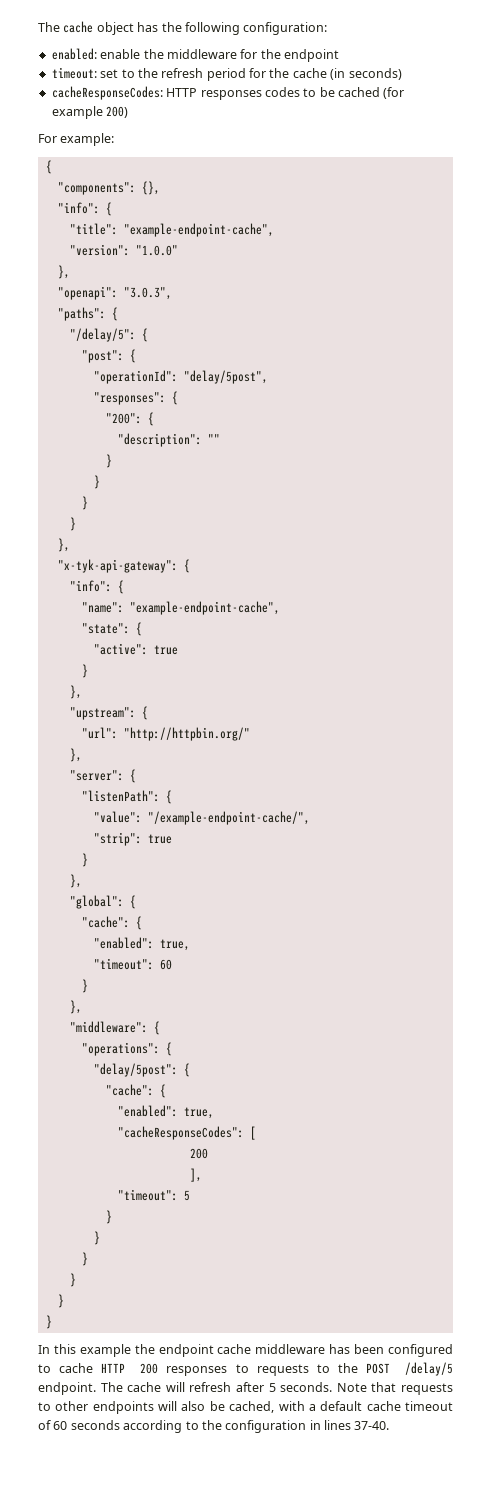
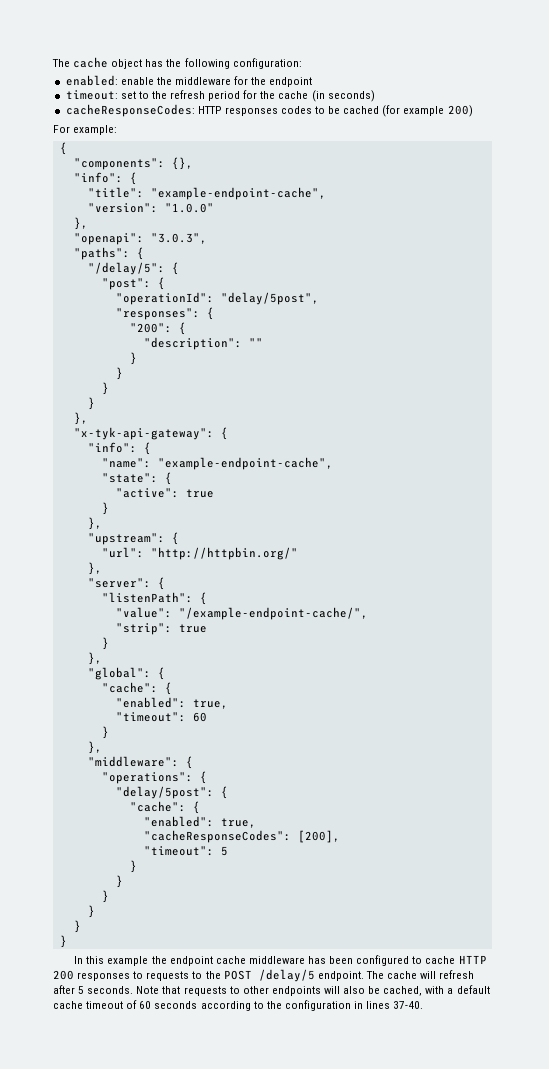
- "cacheResponseCodes": [
- 200
- ],
+ "cacheResponseCodes": [200],

